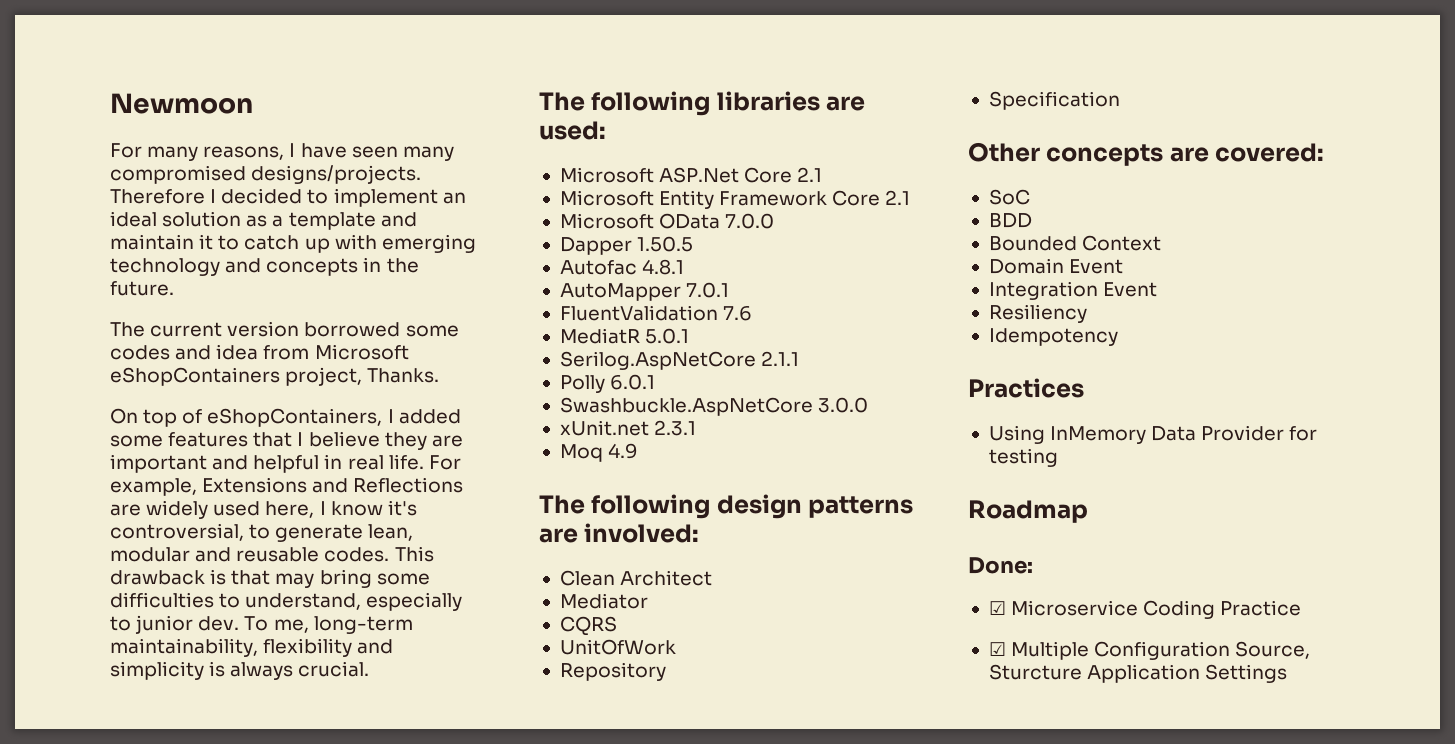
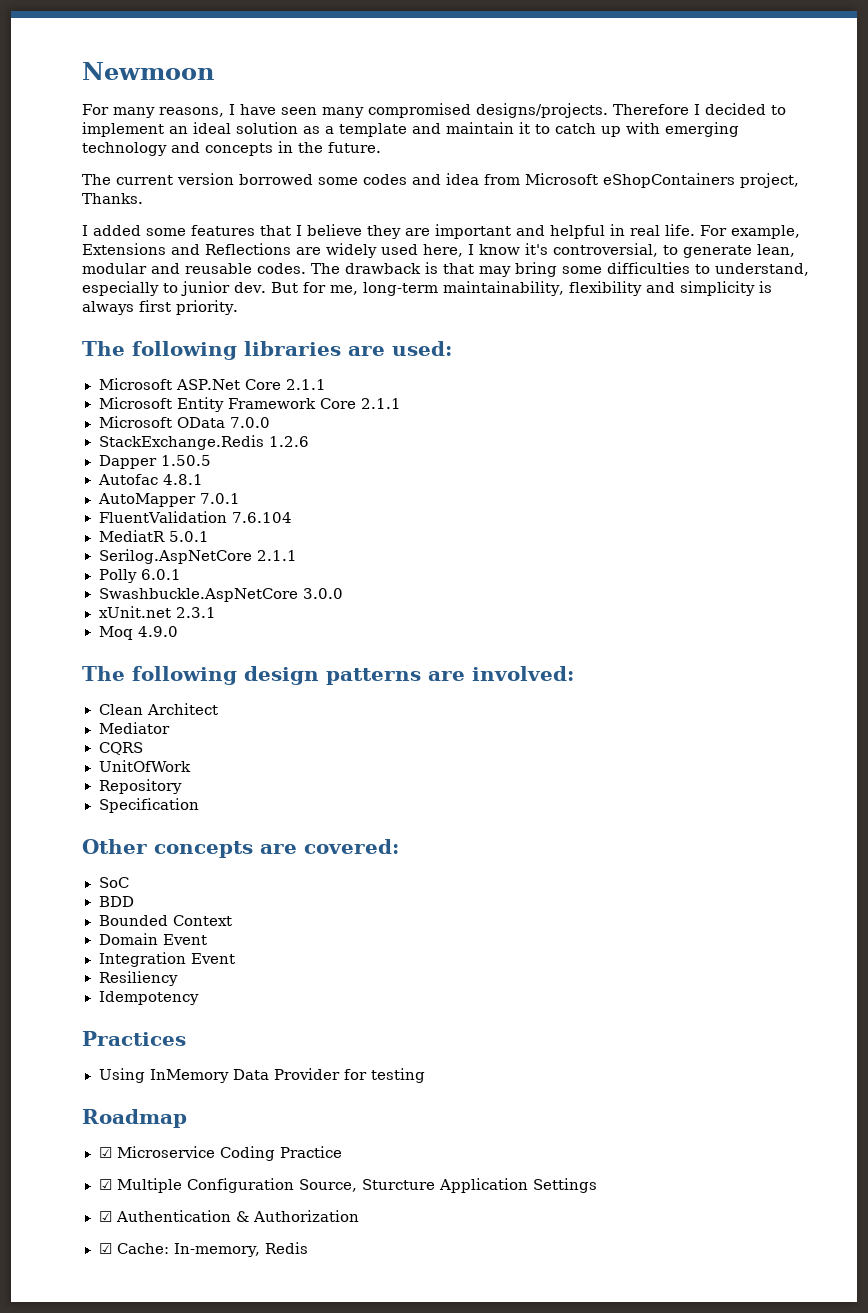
- On top of eShopContainers, I added some features that I believe they are important and helpful in real life.
+ I added some features that I believe they are important and helpful in real life.
- This drawback is that may bring some difficulties to understand, especially to junior dev.
+ The drawback is that may bring some difficulties to understand, especially to junior dev.
- To me, long-term maintainability, flexibility and simplicity is always crucial.
+ But for me, long-term maintainability, flexibility and simplicity is always first priority.
- Microsoft ASP.Net Core 2.1
+ Microsoft ASP.Net Core 2.1.1
- Microsoft Entity Framework Core 2.1
+ Microsoft Entity Framework Core 2.1.1
+ StackExchange.Redis 1.2.6
- FluentValidation 7.6
+ FluentValidation 7.6.104
- Moq 4.9
+ Moq 4.9.0
- Done:
+ ☑ Authentication & Authorization
+ ☑ Cache: In-memory, Redis

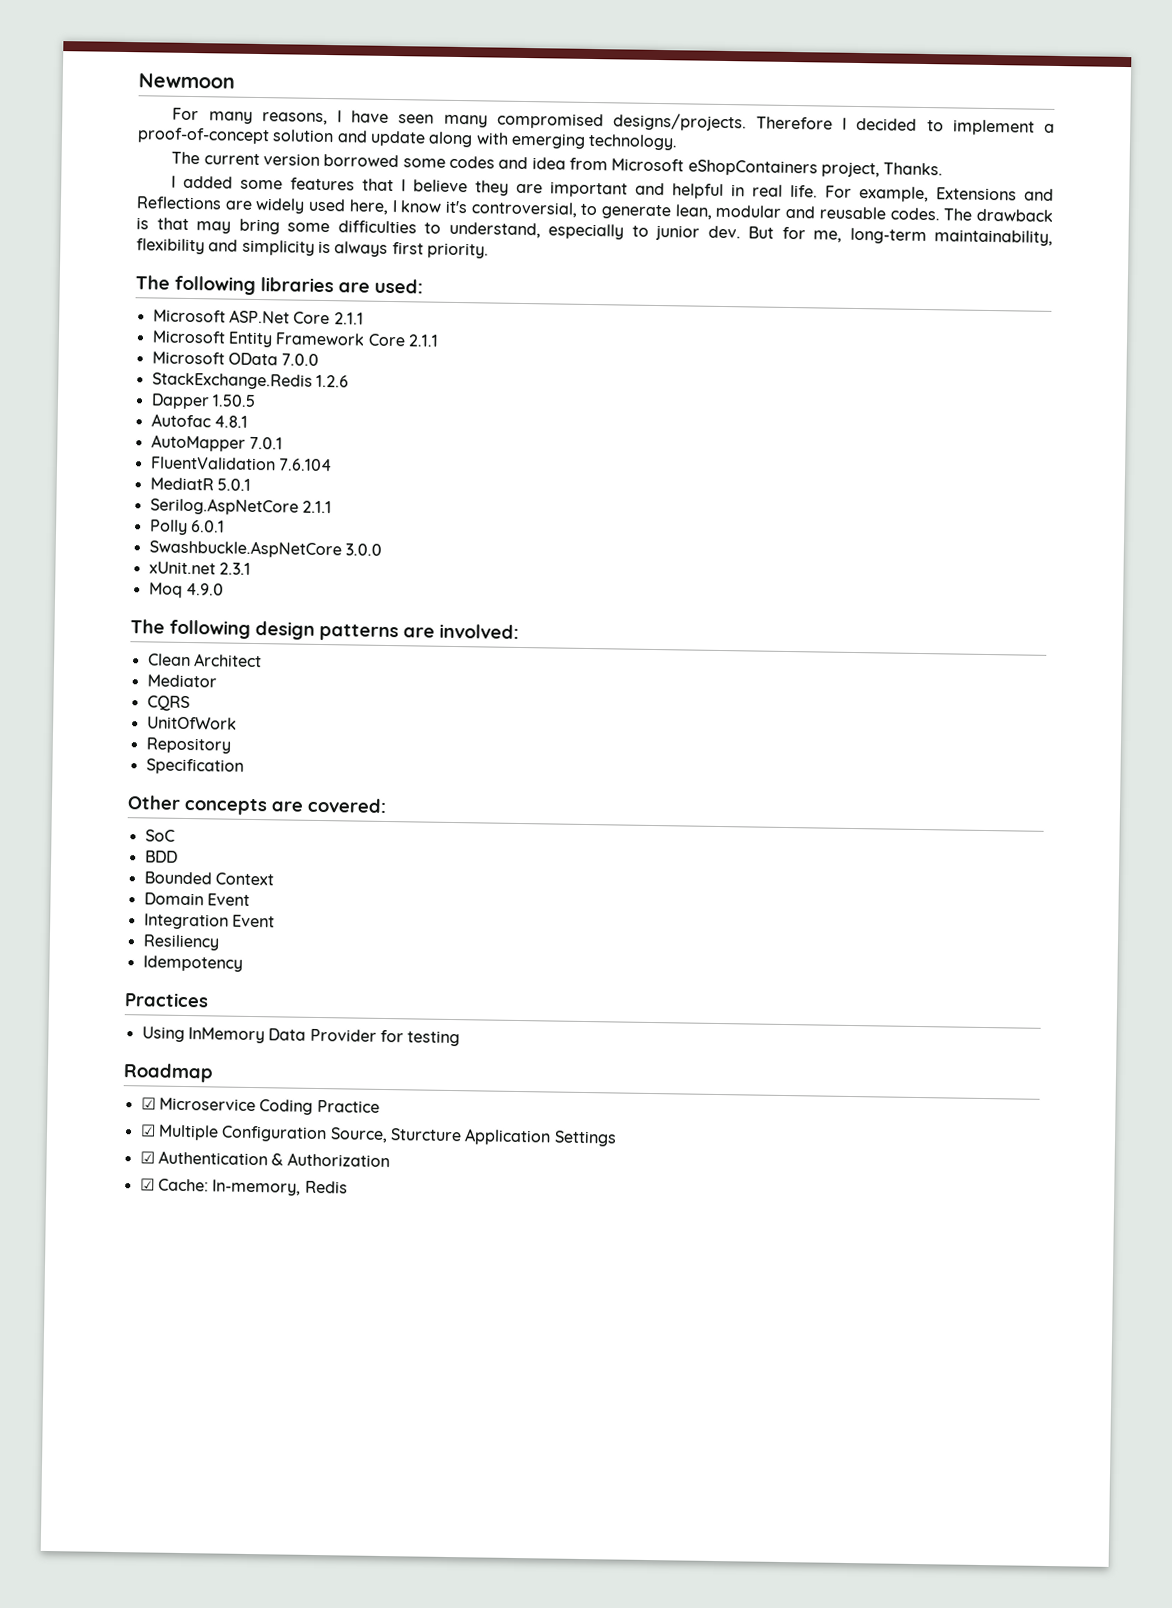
- Therefore I decided to implement an ideal solution as a template and maintain it to catch up with emerging technology and concepts in the future.
+ Therefore I decided to implement a proof-of-concept solution and update along with emerging technology.

